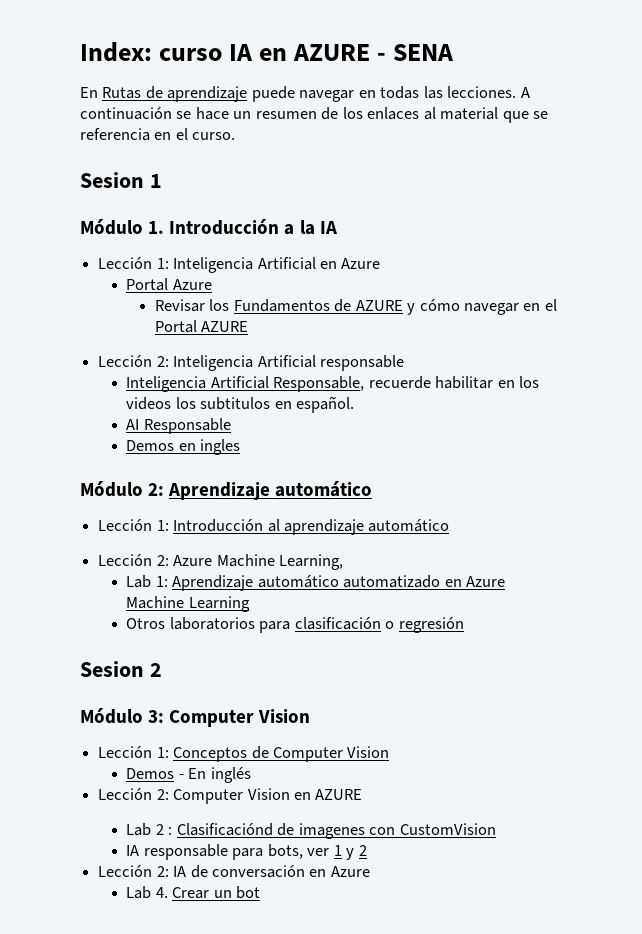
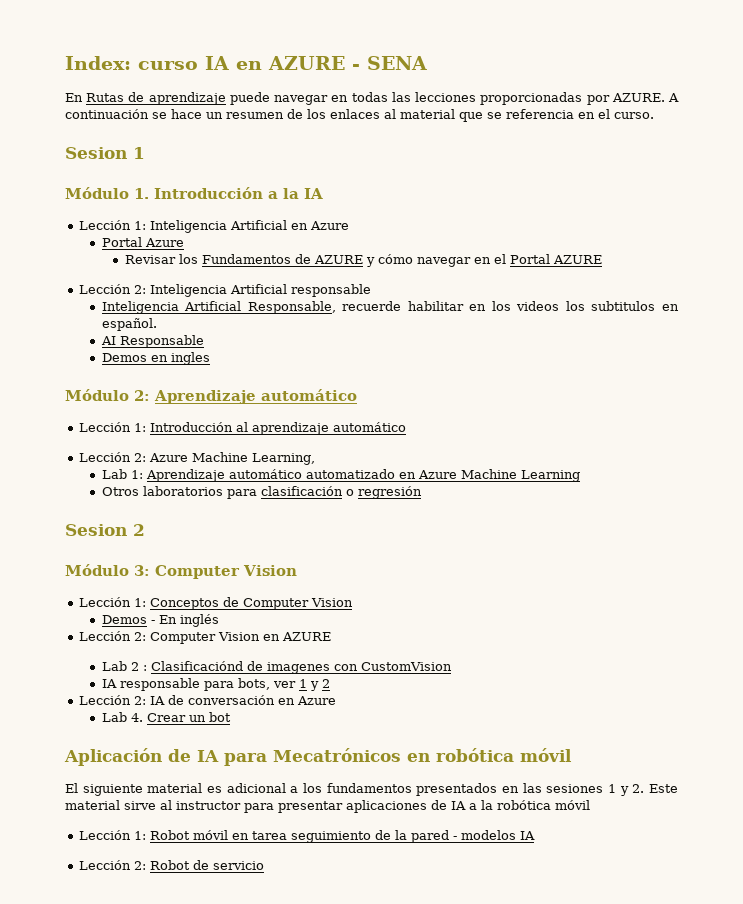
- En Rutas de aprendizaje puede navegar en todas las lecciones.
+ En Rutas de aprendizaje puede navegar en todas las lecciones proporcionadas por AZURE.
+ Aplicación de IA para Mecatrónicos en robótica móvil
+ El siguiente material es adicional a los fundamentos presentados en las sesiones 1 y 2. Este material sirve al instructor para presentar aplicaciones de IA a la robótica móvil
+ Lección 1: Robot móvil en tarea seguimiento de la pared - modelos IA
+ Lección 2: Robot de servicio

